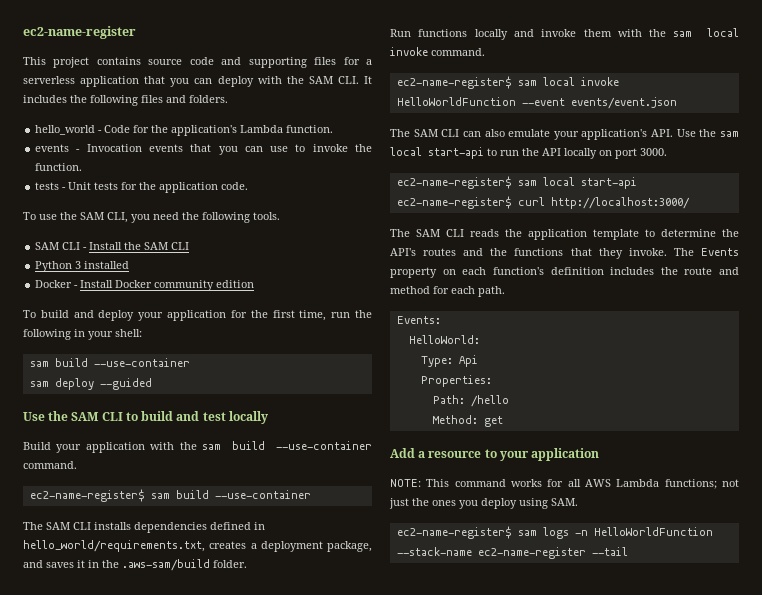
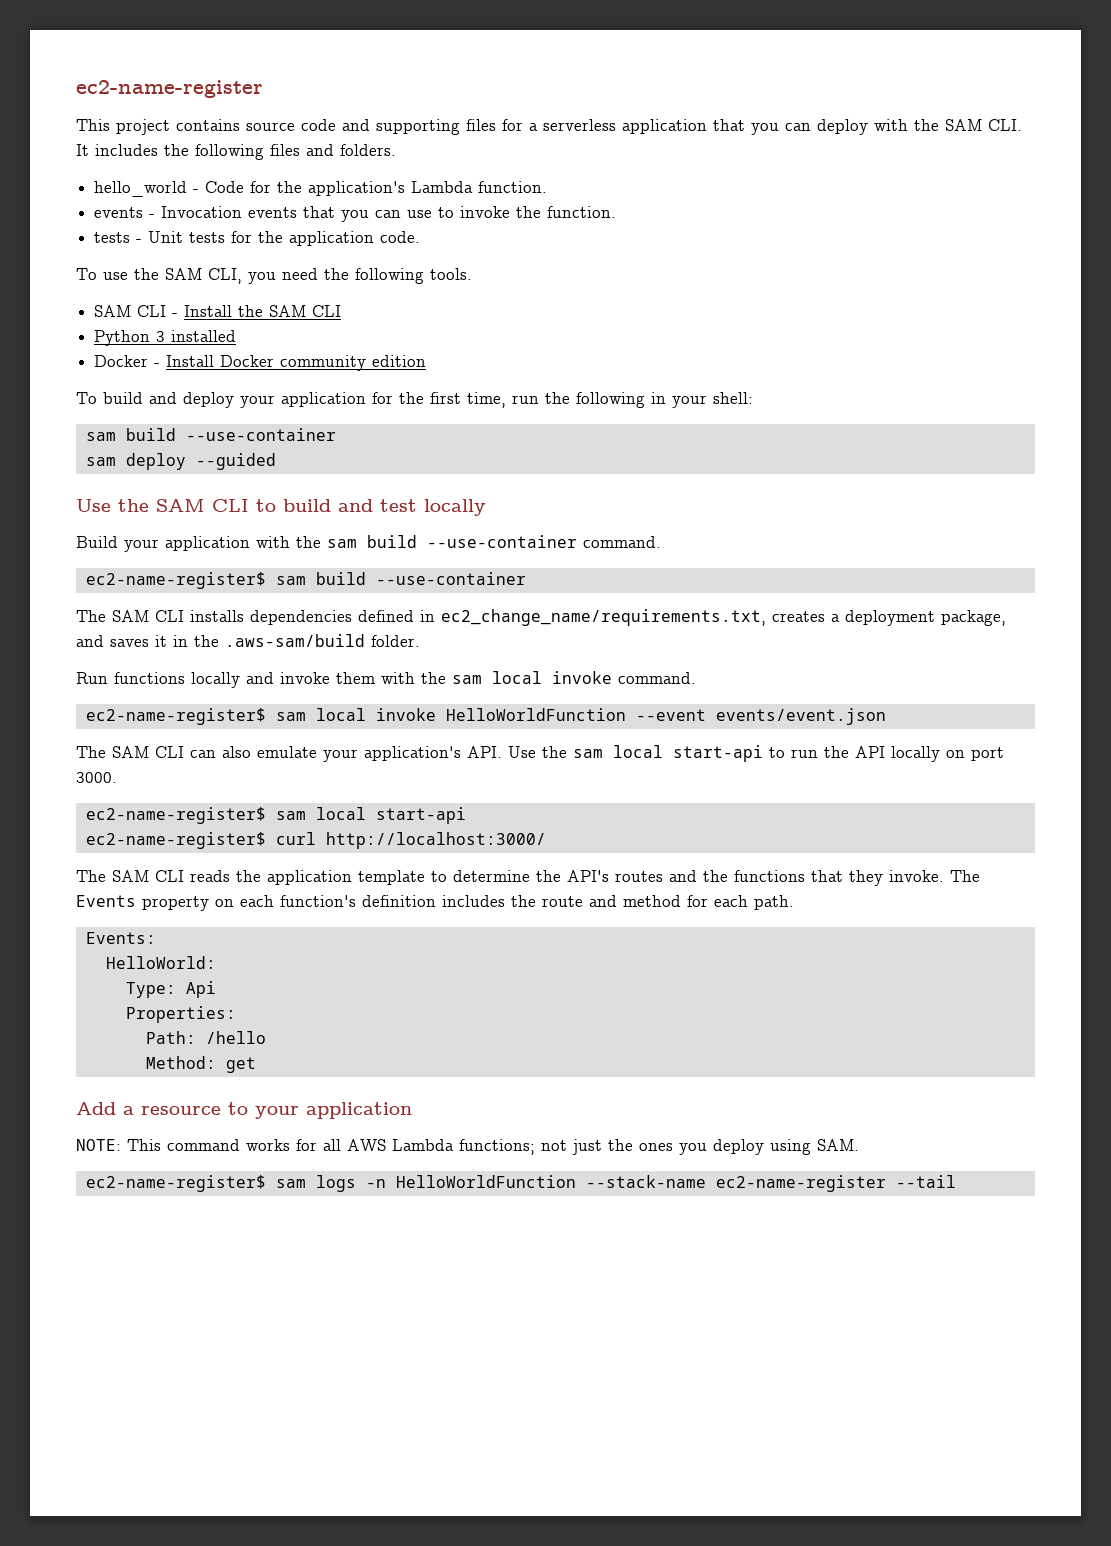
- The SAM CLI installs dependencies defined in hello_world/requirements.txt, creates a deployment package, and saves it in the .aws-sam/build folder.
+ The SAM CLI installs dependencies defined in ec2_change_name/requirements.txt, creates a deployment package, and saves it in the .aws-sam/build folder.

